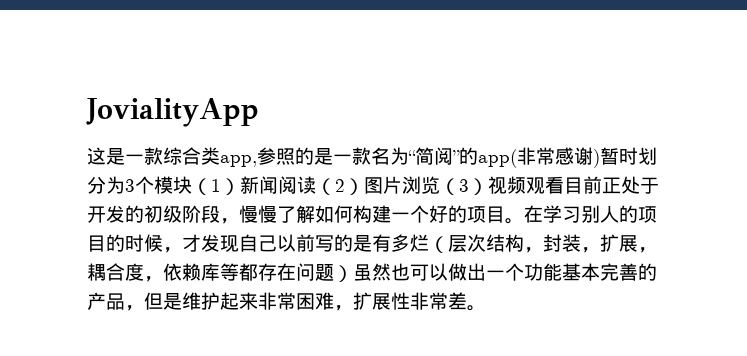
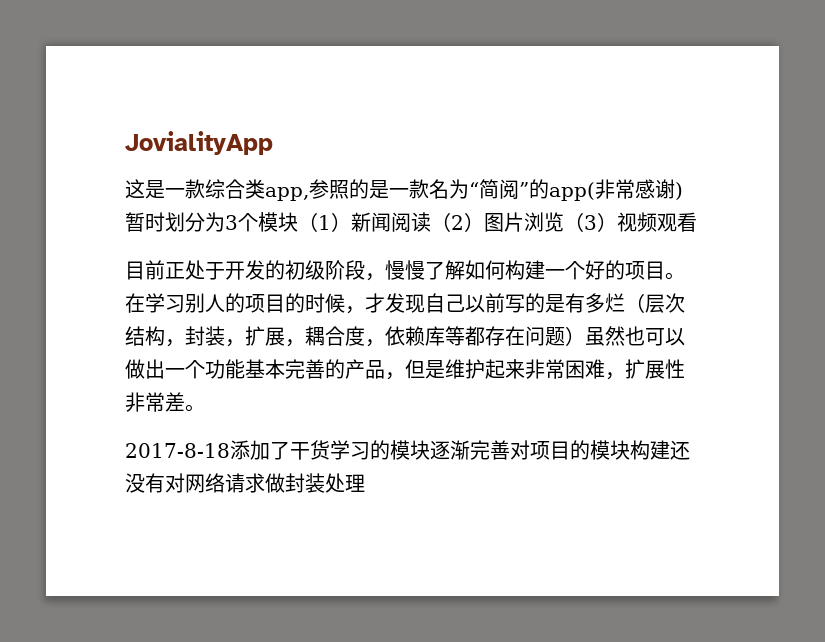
- 这是一款综合类app,参照的是一款名为“简阅”的app(非常感谢)暂时划分为3个模块（1）新闻阅读（2）图片浏览（3）视频观看目前正处于开发的初级阶段，慢慢了解如何构建一个好的项目。
+ 这是一款综合类app,参照的是一款名为“简阅”的app(非常感谢)暂时划分为3个模块（1）新闻阅读（2）图片浏览（3）视频观看
+ 目前正处于开发的初级阶段，慢慢了解如何构建一个好的项目。
+ 2017-8-18添加了干货学习的模块逐渐完善对项目的模块构建还没有对网络请求做封装处理

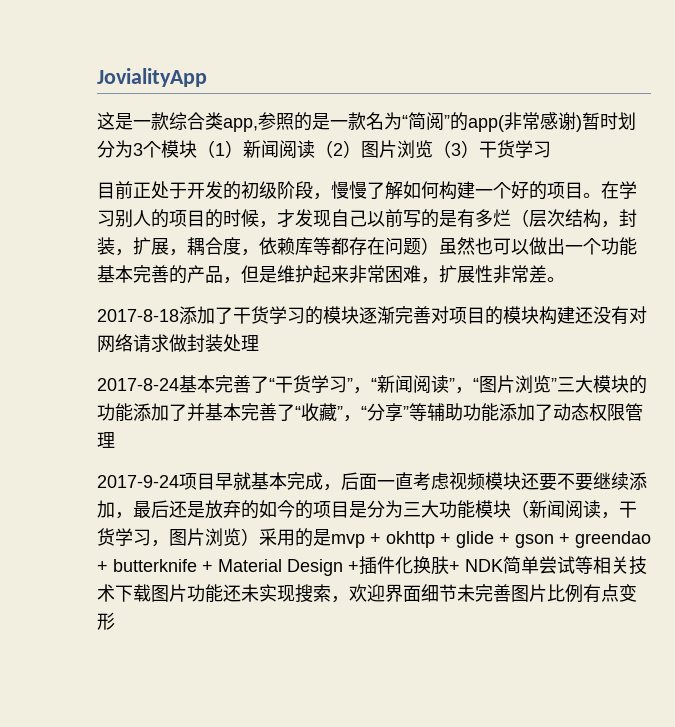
- 这是一款综合类app,参照的是一款名为“简阅”的app(非常感谢)暂时划分为3个模块（1）新闻阅读（2）图片浏览（3）视频观看
+ 这是一款综合类app,参照的是一款名为“简阅”的app(非常感谢)暂时划分为3个模块（1）新闻阅读（2）图片浏览（3）干货学习
+ 2017-8-24基本完善了“干货学习”，“新闻阅读”，“图片浏览”三大模块的功能添加了并基本完善了“收藏”，“分享”等辅助功能添加了动态权限管理
+ 2017-9-24项目早就基本完成，后面一直考虑视频模块还要不要继续添加，最后还是放弃的如今的项目是分为三大功能模块（新闻阅读，干货学习，图片浏览）采用的是mvp + okhttp + glide + gson + greendao + butterknife + Material Design +插件化换肤+ NDK简单尝试等相关技术下载图片功能还未实现搜索，欢迎界面细节未完善图片比例有点变形

